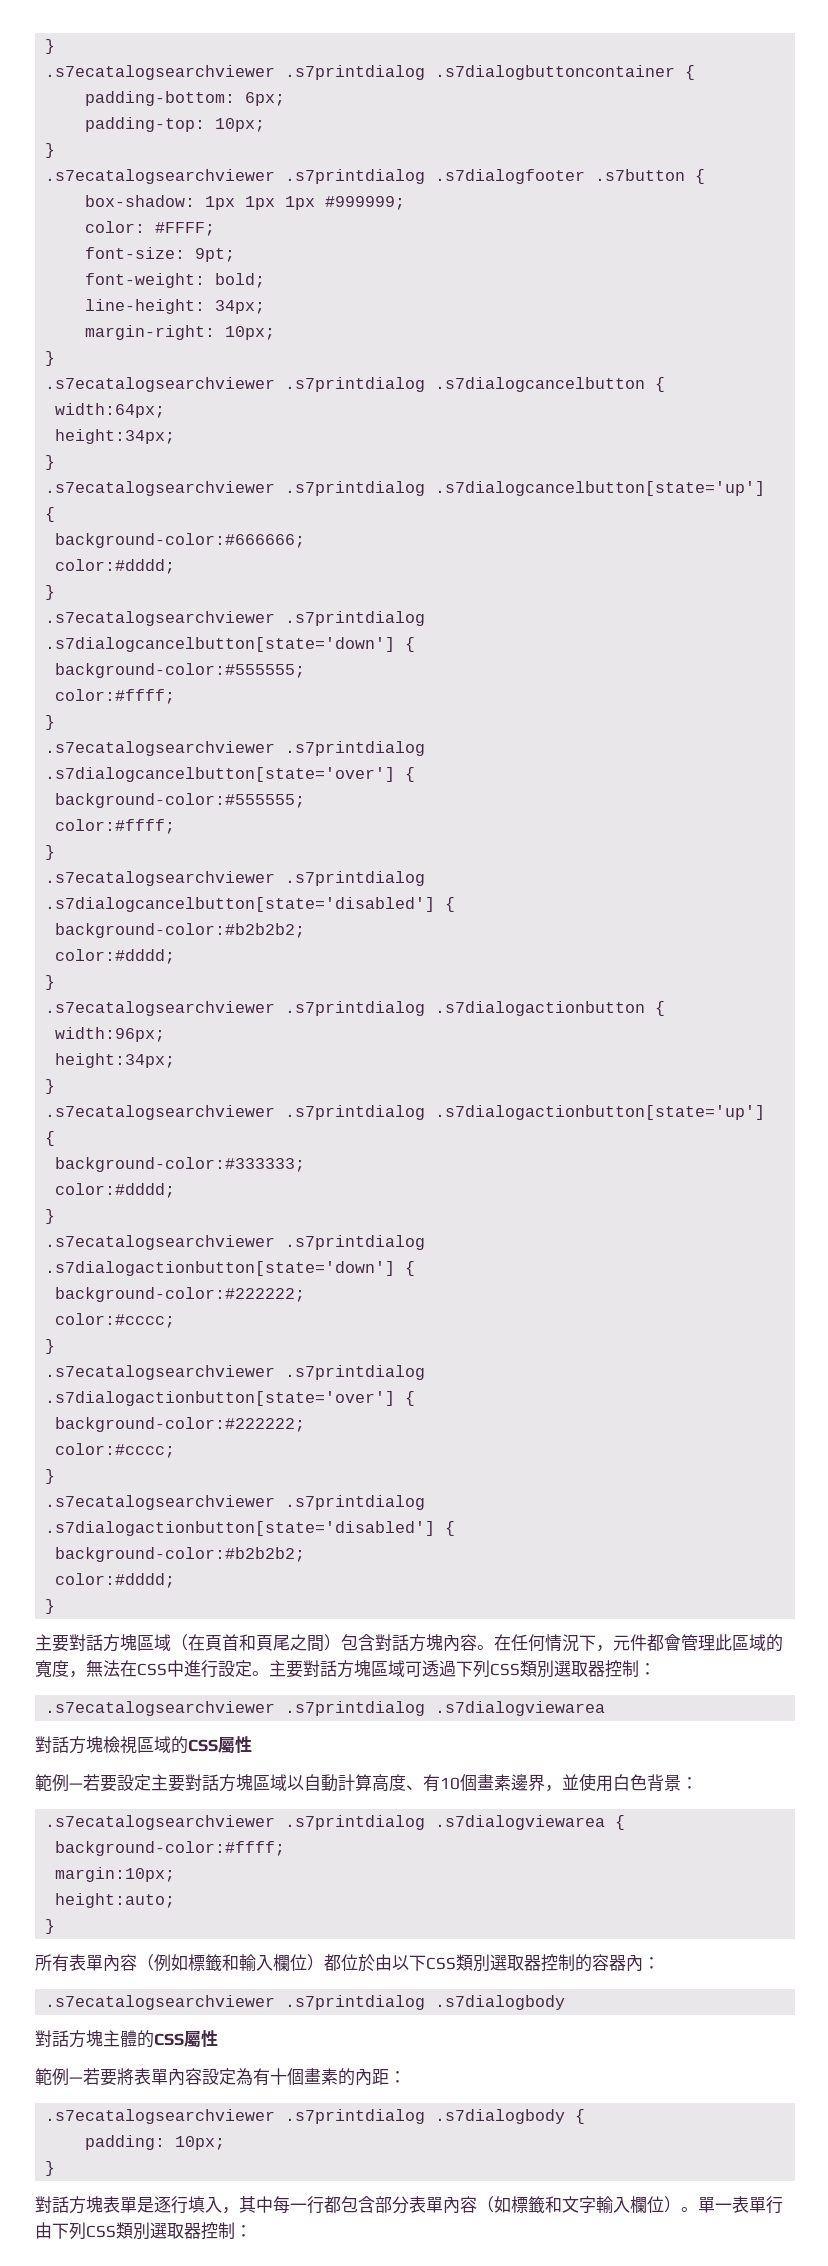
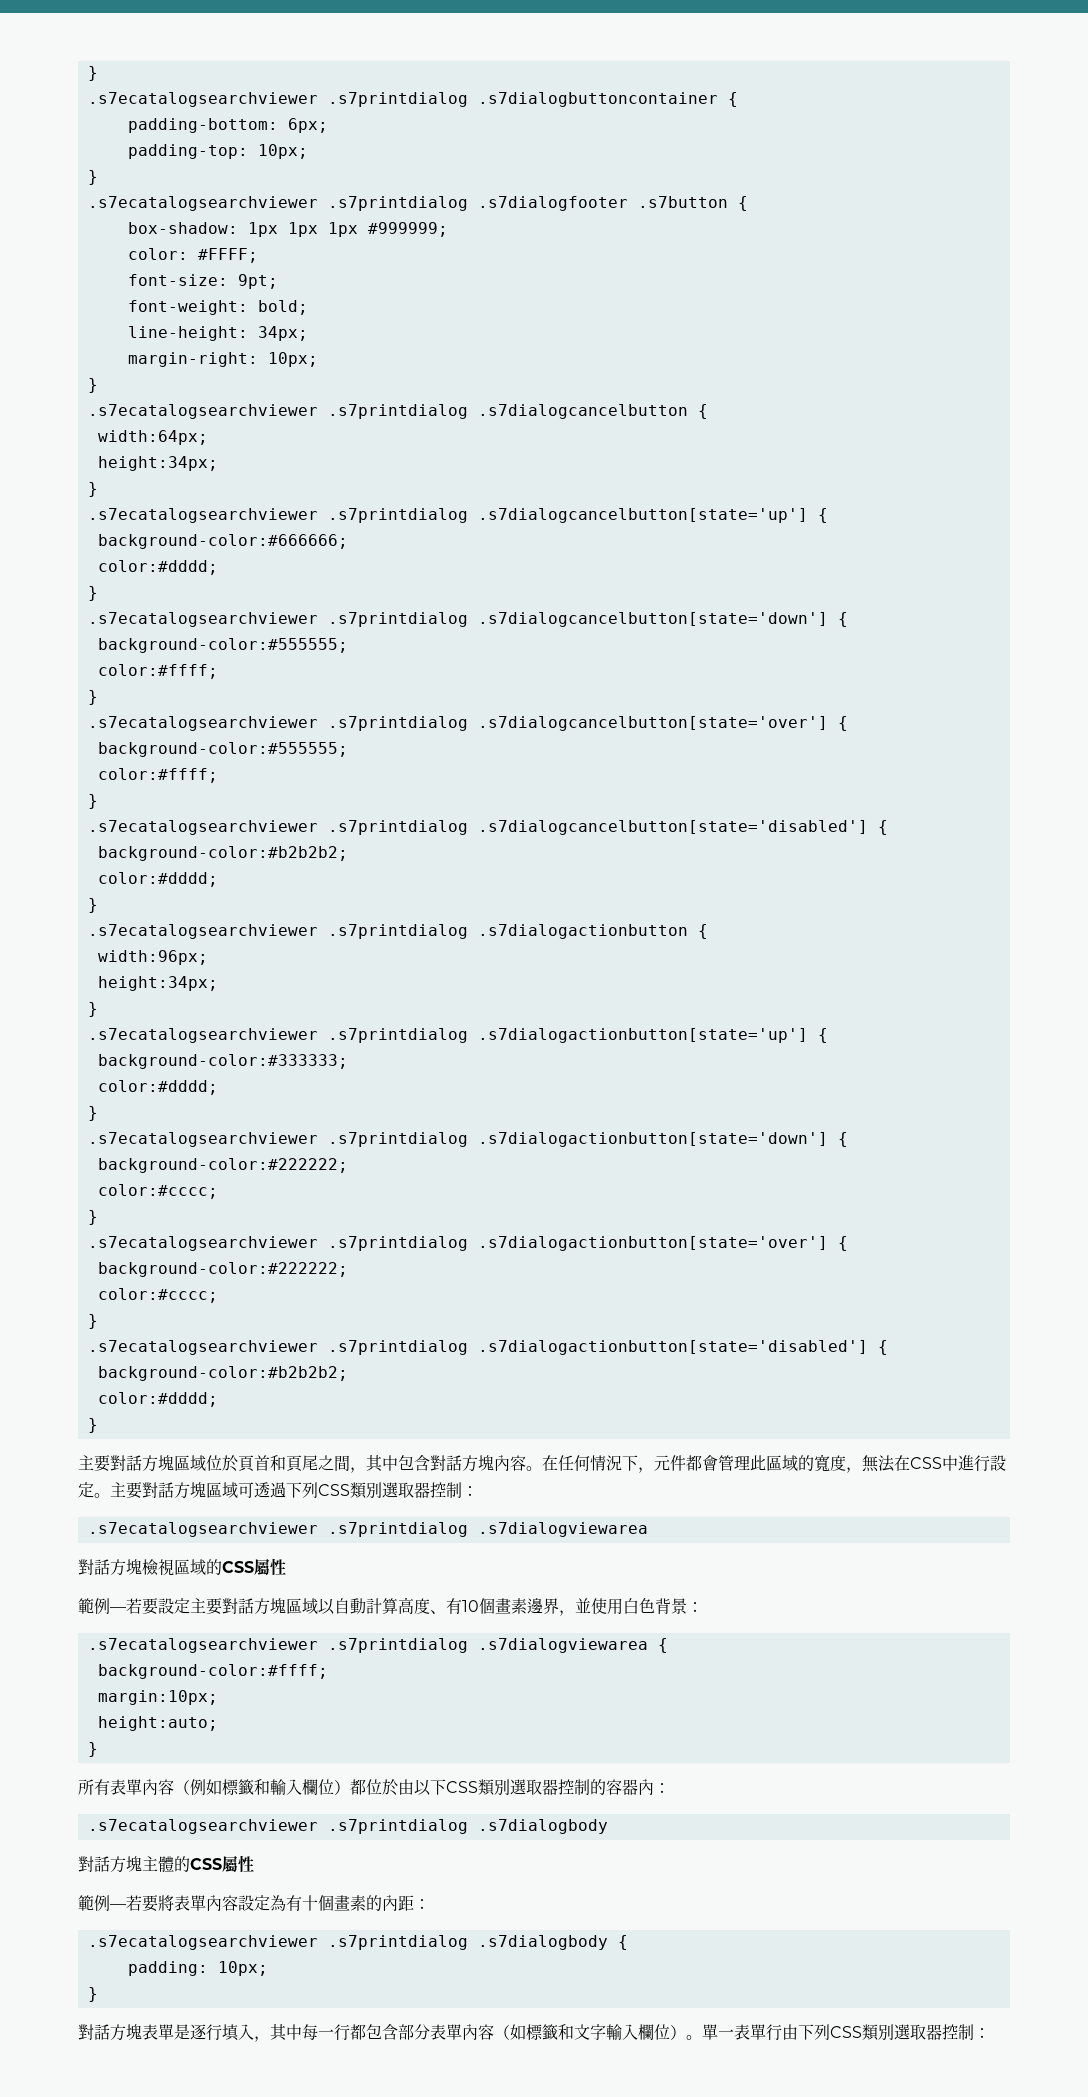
- 主要對話方塊區域（在頁首和頁尾之間）包含對話方塊內容。
+ 主要對話方塊區域位於頁首和頁尾之間，其中包含對話方塊內容。

